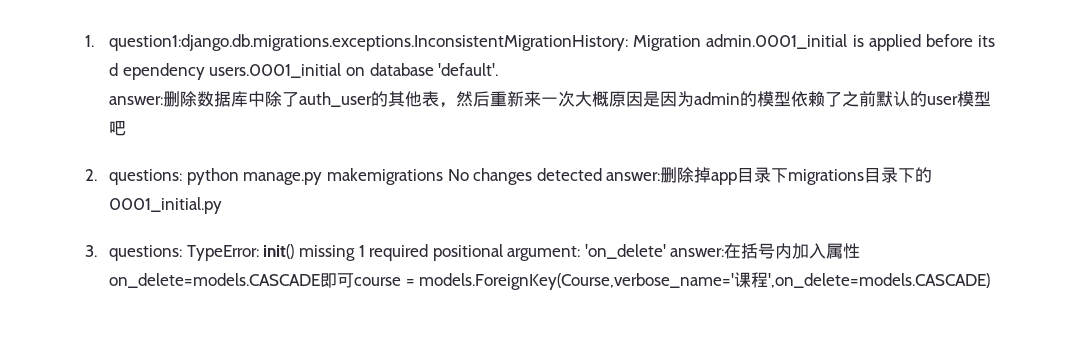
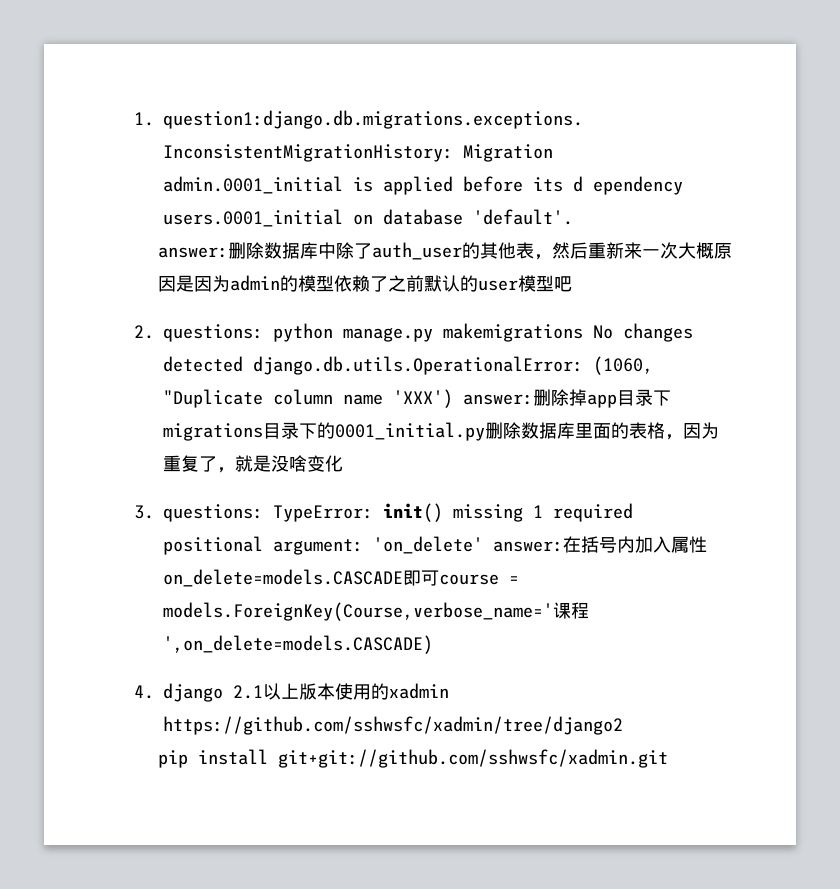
- 2. questions: python manage.py makemigrations No changes detected answer:删除掉app目录下migrations目录下的0001_initial.py
+ 2. questions: python manage.py makemigrations No changes detected django.db.utils.OperationalError: (1060, "Duplicate column name 'XXX') answer:删除掉app目录下migrations目录下的0001_initial.py删除数据库里面的表格，因为重复了，就是没啥变化
+ 4. django 2.1以上版本使用的xadmin https://github.com/sshwsfc/xadmin/tree/django2
+ pip install git+git://github.com/sshwsfc/xadmin.git

